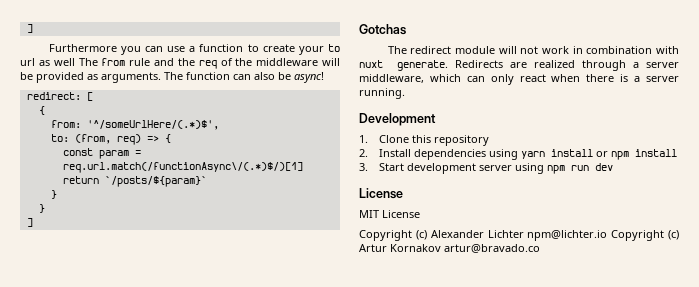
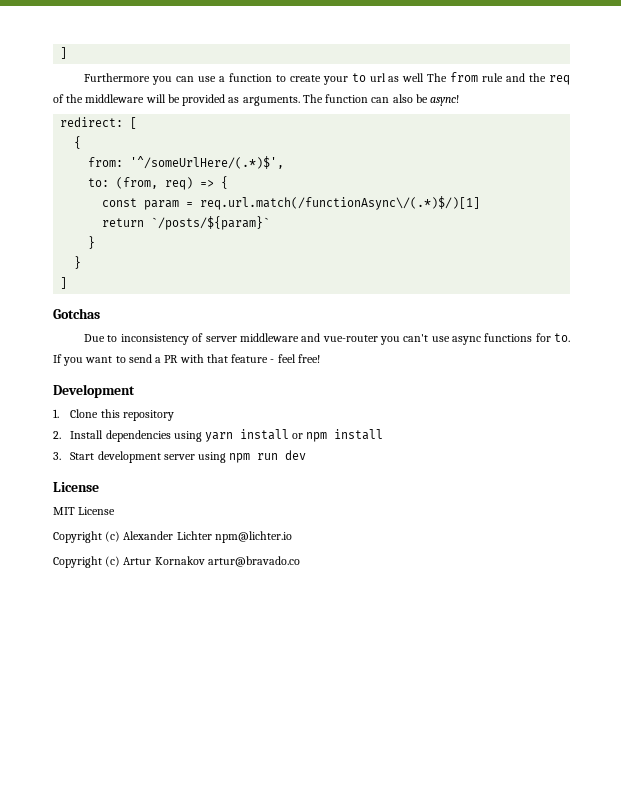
- The redirect module will not work in combination with nuxt generate. Redirects are realized through a server middleware, which can only react when there is a server running.
+ Due to inconsistency of server middleware and vue-router you can't use async functions for to. If you want to send a PR with that feature - feel free!
- Copyright (c) Alexander Lichter npm@lichter.io Copyright (c) Artur Kornakov artur@bravado.co
+ Copyright (c) Alexander Lichter npm@lichter.io
+ Copyright (c) Artur Kornakov artur@bravado.co

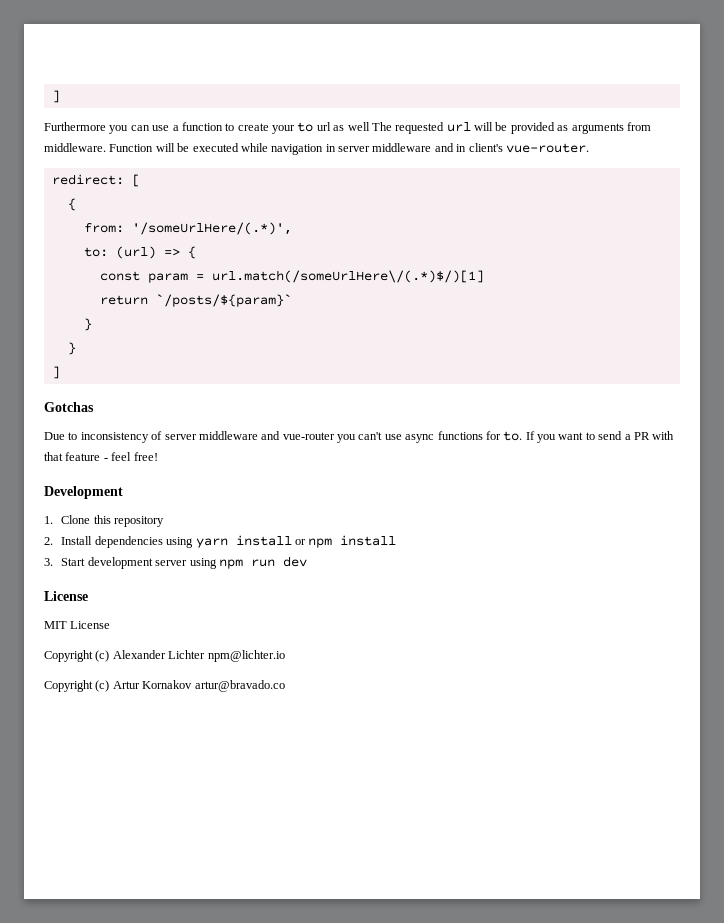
- Furthermore you can use a function to create your to url as well The from rule and the req of the middleware will be provided as arguments. The function can also be async!
+ Furthermore you can use a function to create your to url as well The requested url will be provided as arguments from middleware. Function will be executed while navigation in server middleware and in client's vue-router.
- from: '^/someUrlHere/(.*)$',
+ from: '/someUrlHere/(.*)',
- to: (from, req) => {
+ to: (url) => {
- const param = req.url.match(/functionAsync\/(.*)$/)[1]
+ const param = url.match(/someUrlHere\/(.*)$/)[1]

